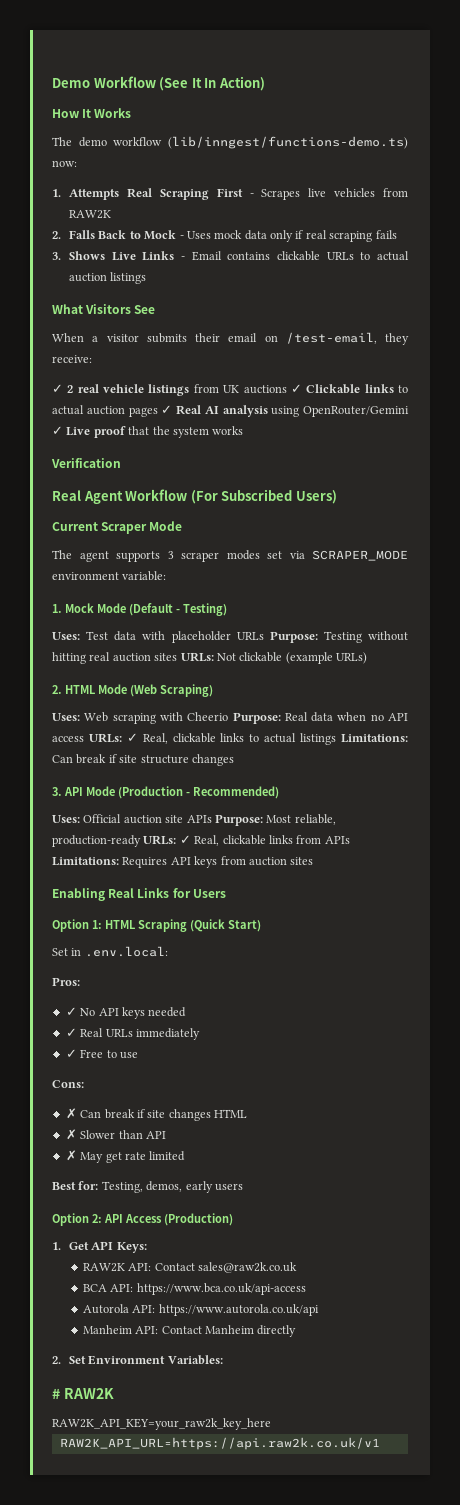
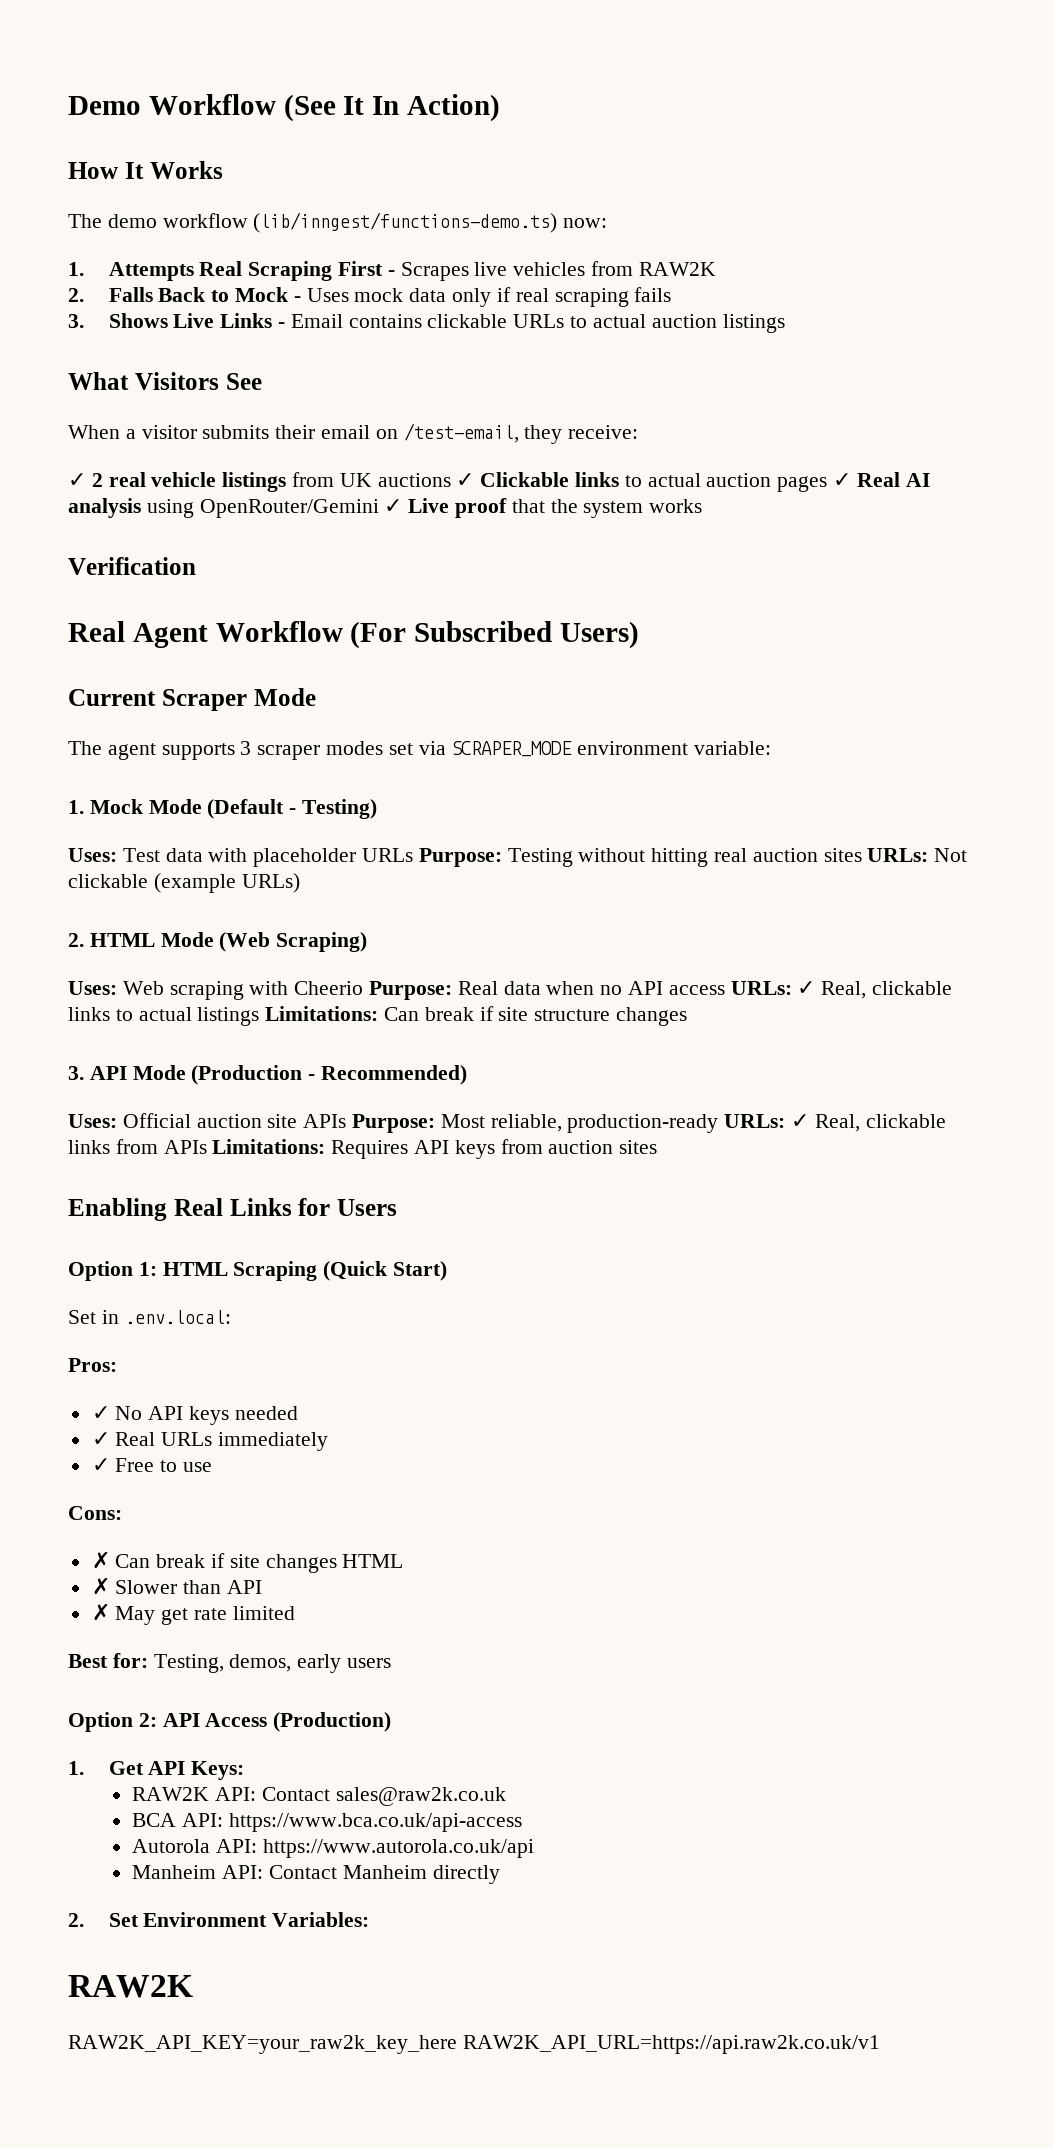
  2. Set Environment Variables:
- # RAW2K
+ RAW2K
- RAW2K_API_KEY=your_raw2k_key_here
- RAW2K_API_URL=https://api.raw2k.co.uk/v1
+ RAW2K_API_KEY=your_raw2k_key_here RAW2K_API_URL=https://api.raw2k.co.uk/v1

